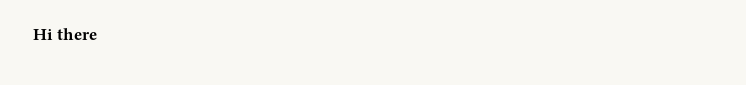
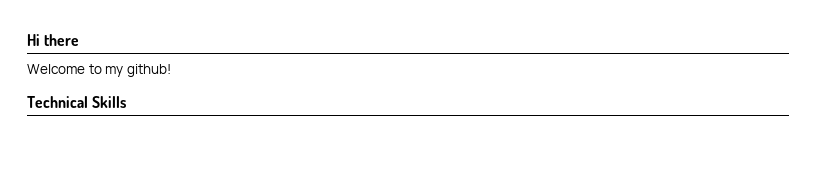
+ Welcome to my github!
+ Technical Skills

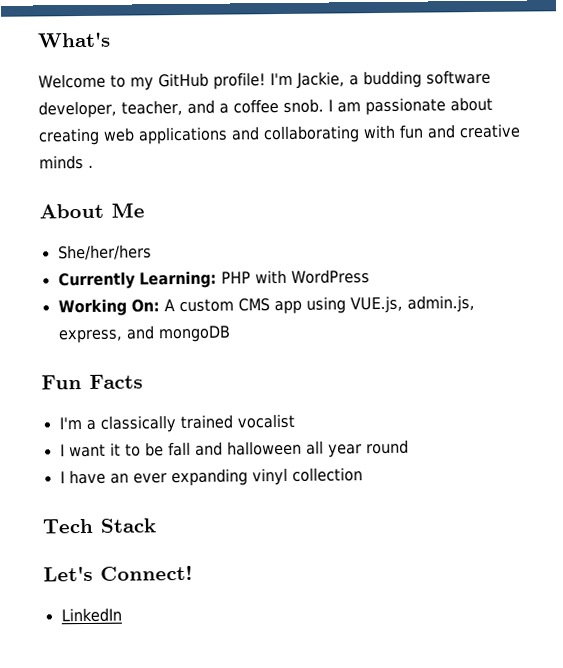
- Hi there
+ What's
- Welcome to my github!
- Technical Skills
+ Welcome to my GitHub profile! I'm Jackie, a budding software developer, teacher, and a coffee snob. I am passionate about creating web applications and collaborating with fun and creative minds .
+ About Me
+ She/her/hers
+ Currently Learning: PHP with WordPress
+ Working On: A custom CMS app using VUE.js, admin.js, express, and mongoDB
+ Fun Facts
+ I'm a classically trained vocalist
+ I want it to be fall and halloween all year round
+ I have an ever expanding vinyl collection
+ Tech Stack
+ Let's Connect!
+ LinkedIn

